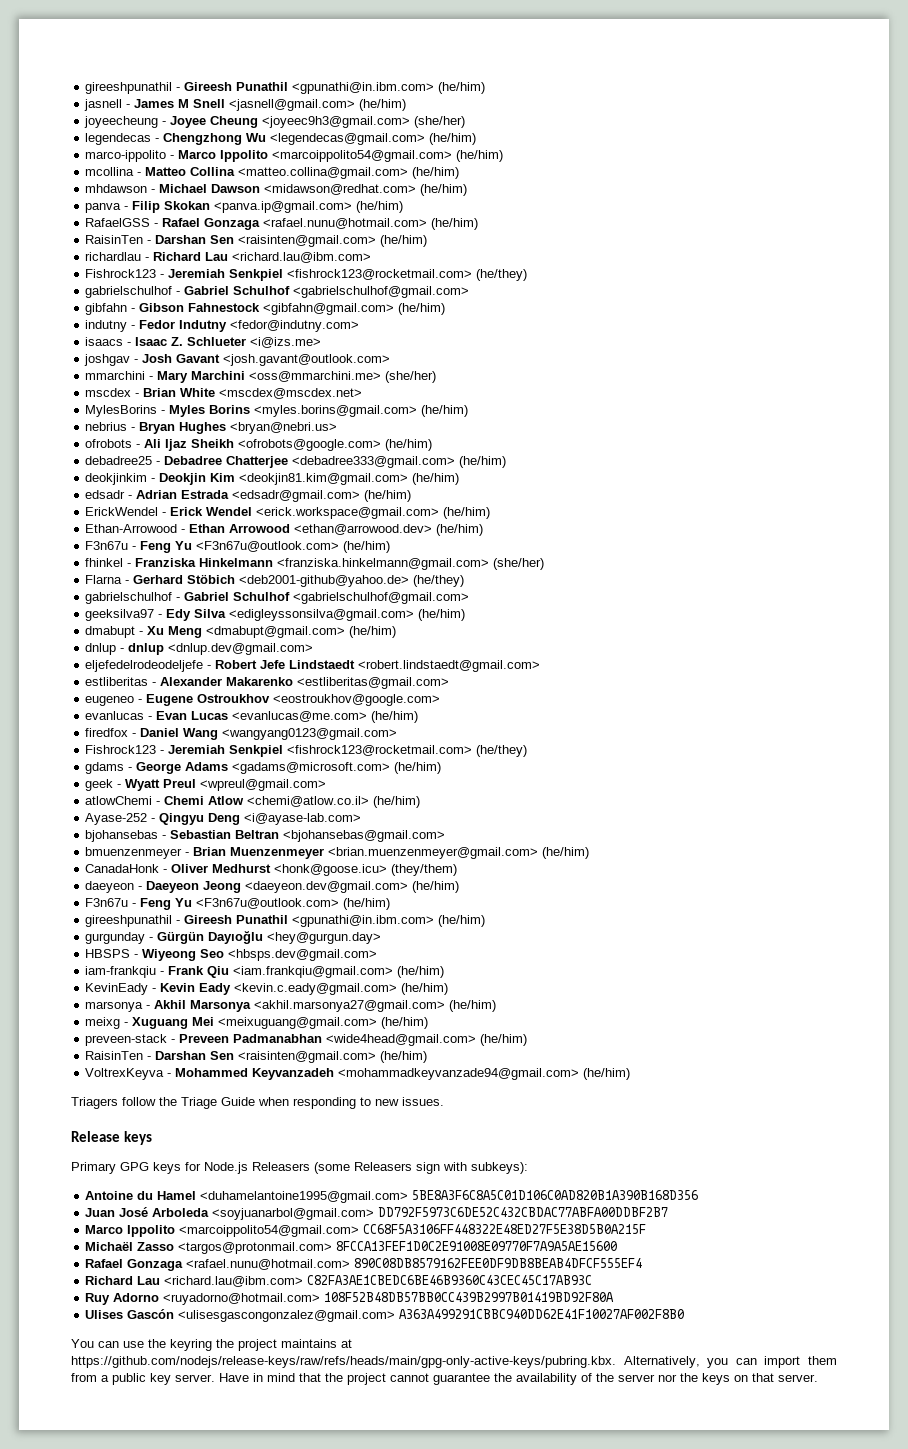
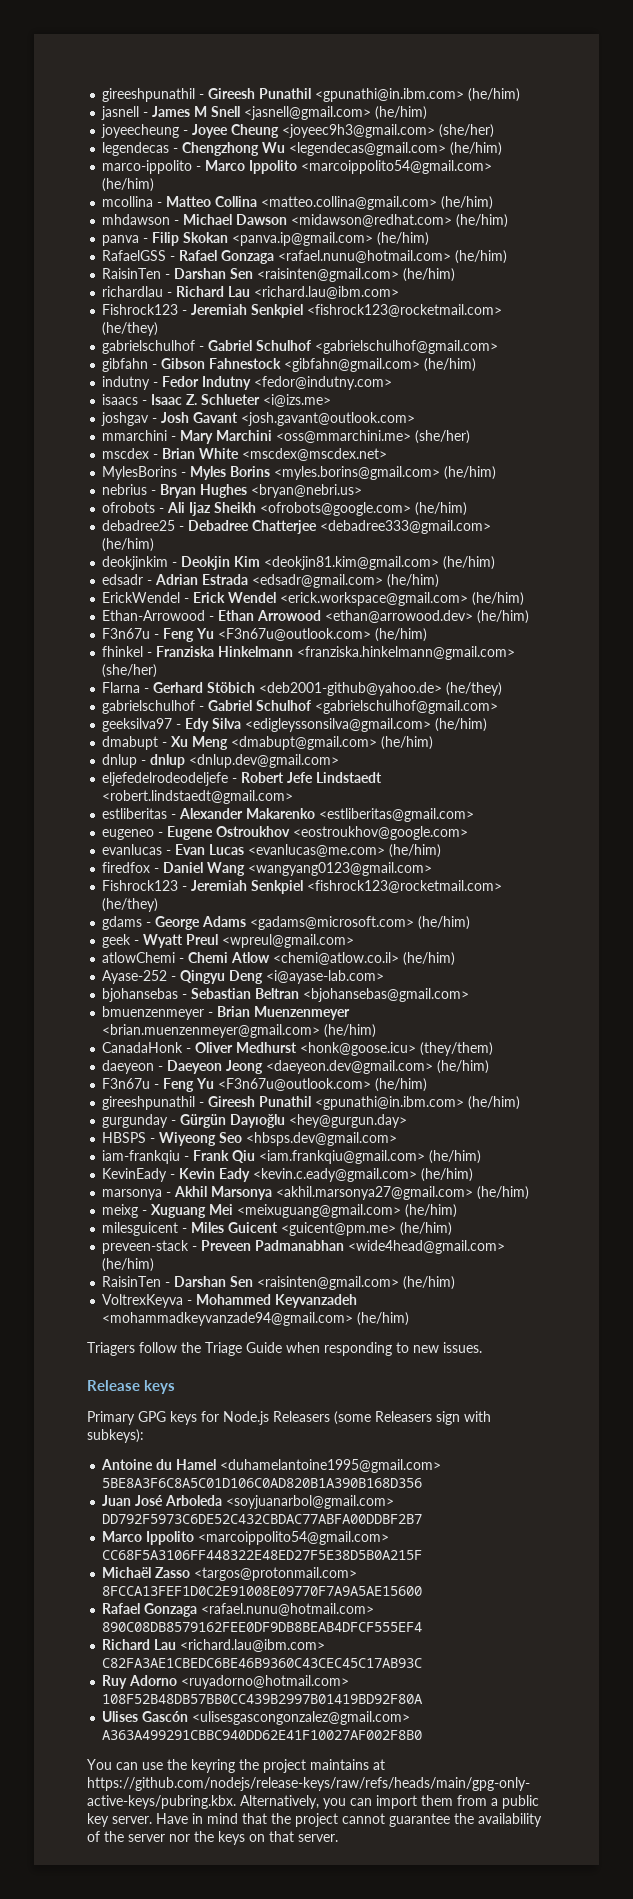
+ milesguicent - Miles Guicent <guicent@pm.me> (he/him)

